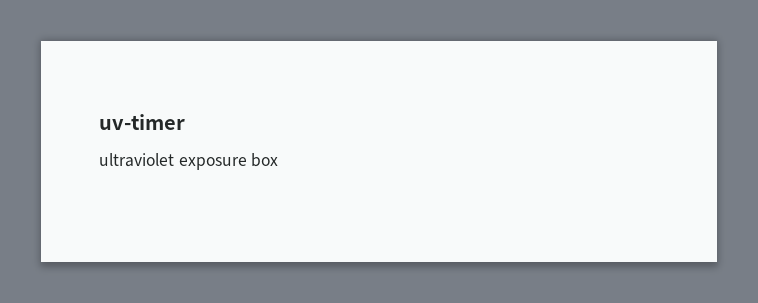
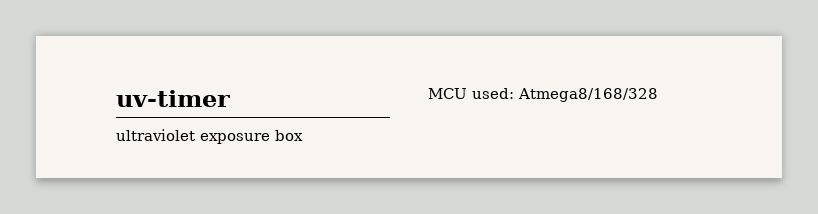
+ MCU used: Atmega8/168/328

